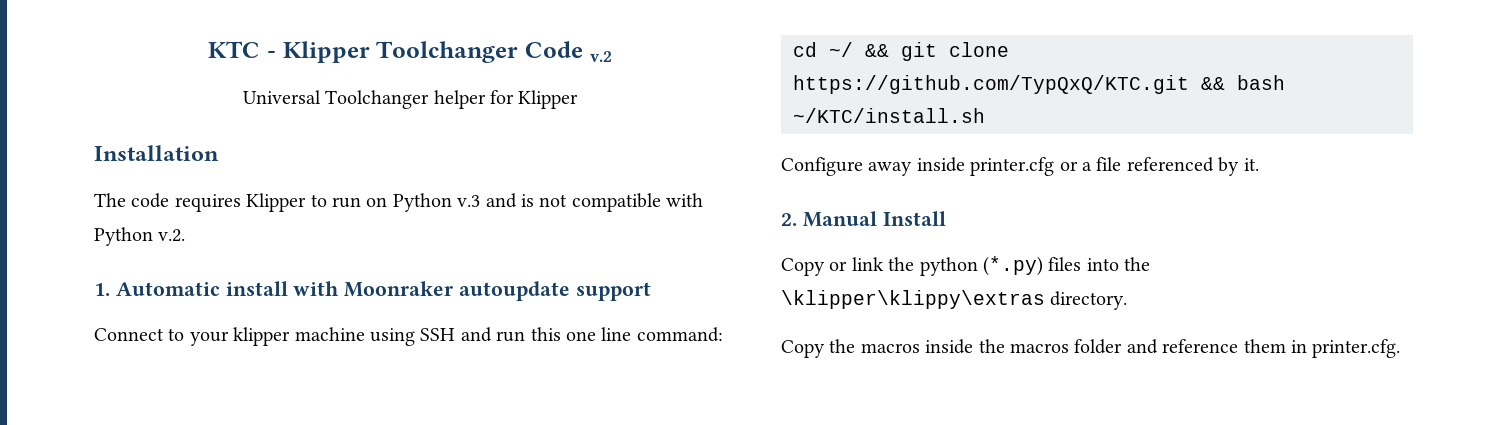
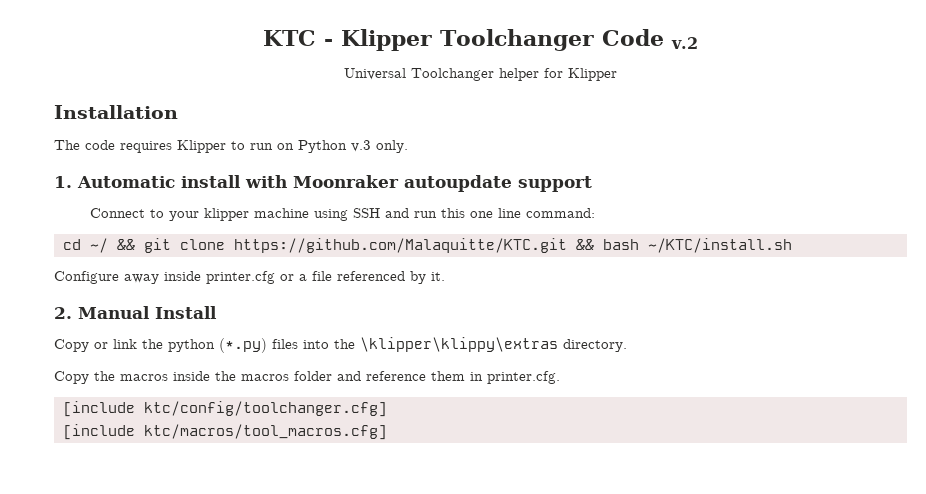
- The code requires Klipper to run on Python v.3 and is not compatible with Python v.2.
+ The code requires Klipper to run on Python v.3 only.
- cd ~/ && git clone https://github.com/TypQxQ/KTC.git && bash ~/KTC/install.sh
+ cd ~/ && git clone https://github.com/Malaquitte/KTC.git && bash ~/KTC/install.sh
+ [include ktc/config/toolchanger.cfg]
+ [include ktc/macros/tool_macros.cfg]

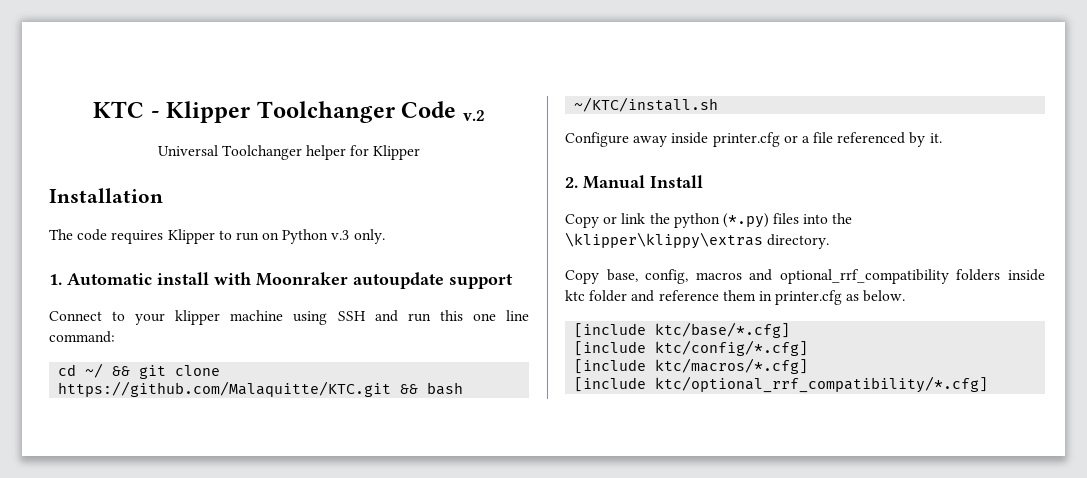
- Copy the macros inside the macros folder and reference them in printer.cfg.
- [include ktc/config/toolchanger.cfg]
- [include ktc/macros/tool_macros.cfg]
+ Copy base, config, macros and optional_rrf_compatibility folders inside ktc folder and reference them in printer.cfg as below.
+ [include ktc/base/*.cfg]
+ [include ktc/config/*.cfg]
+ [include ktc/macros/*.cfg]
+ [include ktc/optional_rrf_compatibility/*.cfg]

